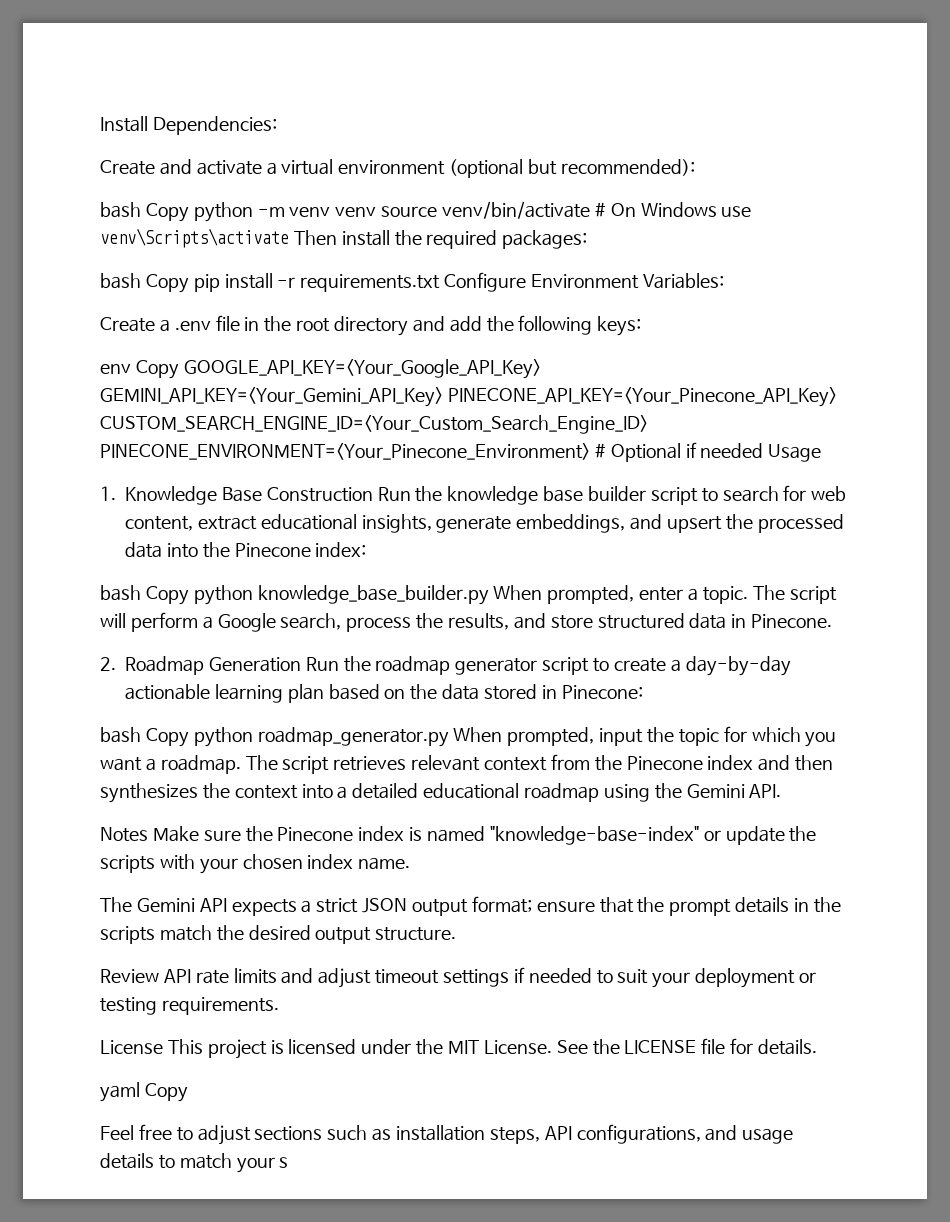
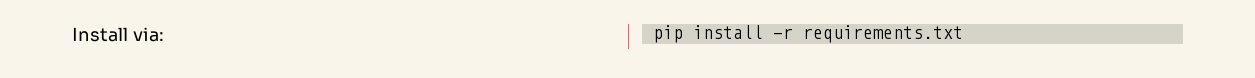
- Install Dependencies:
- Create and activate a virtual environment (optional but recommended):
- bash Copy python -m venv venv source venv/bin/activate # On Windows use venv\Scripts\activate Then install the required packages:
- bash Copy pip install -r requirements.txt Configure Environment Variables:
- Create a .env file in the root directory and add the following keys:
- env Copy GOOGLE_API_KEY=<Your_Google_API_Key> GEMINI_API_KEY=<Your_Gemini_API_Key> PINECONE_API_KEY=<Your_Pinecone_API_Key> CUSTOM_SEARCH_ENGINE_ID=<Your_Custom_Search_Engine_ID> PINECONE_ENVIRONMENT=<Your_Pinecone_Environment> # Optional if needed Usage
- 1. Knowledge Base Construction Run the knowledge base builder script to search for web content, extract educational insights, generate embeddings, and upsert the processed data into the Pinecone index:
- bash Copy python knowledge_base_builder.py When prompted, enter a topic. The script will perform a Google search, process the results, and store structured data in Pinecone.
- 2. Roadmap Generation Run the roadmap generator script to create a day-by-day actionable learning plan based on the data stored in Pinecone:
- bash Copy python roadmap_generator.py When prompted, input the topic for which you want a roadmap. The script retrieves relevant context from the Pinecone index and then synthesizes the context into a detailed educational roadmap using the Gemini API.
- Notes Make sure the Pinecone index is named "knowledge-base-index" or update the scripts with your chosen index name.
- The Gemini API expects a strict JSON output format; ensure that the prompt details in the scripts match the desired output structure.
- Review API rate limits and adjust timeout settings if needed to suit your deployment or testing requirements.
- License This project is licensed under the MIT License. See the LICENSE file for details.
- yaml Copy
- Feel free to adjust sections such as installation steps, API configurations, and usage details to match your s
+ Install via:
+ pip install -r requirements.txt

